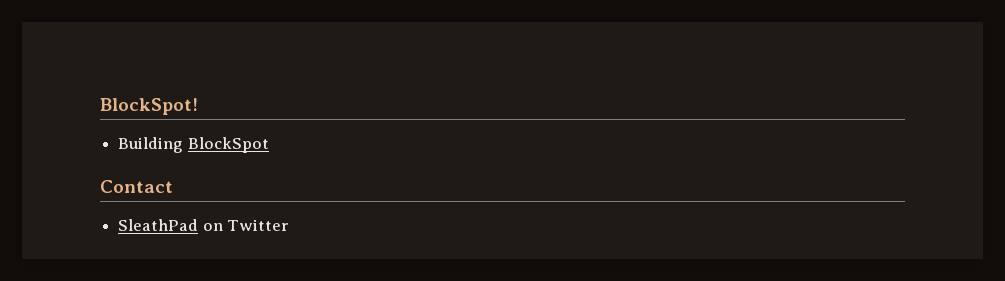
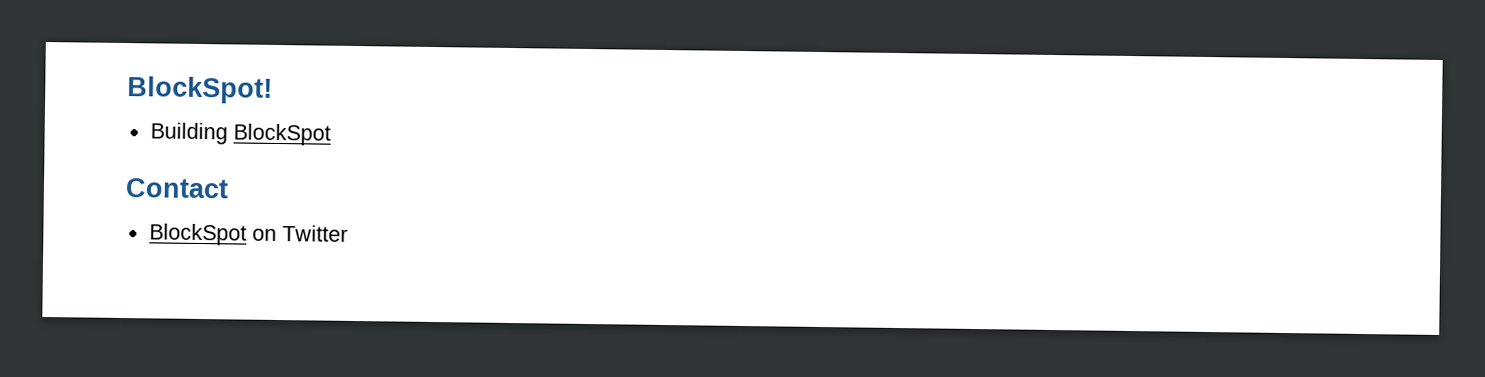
- SleathPad on Twitter
+ BlockSpot on Twitter

